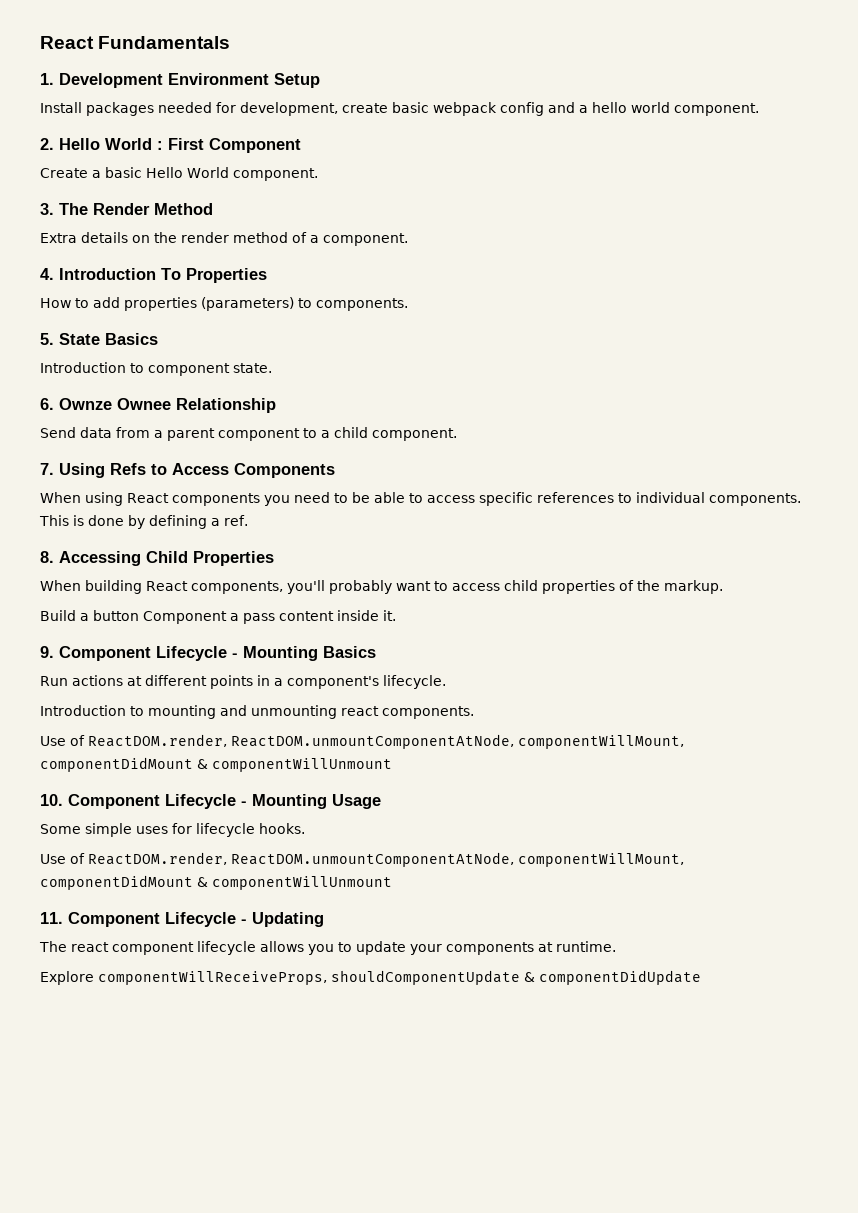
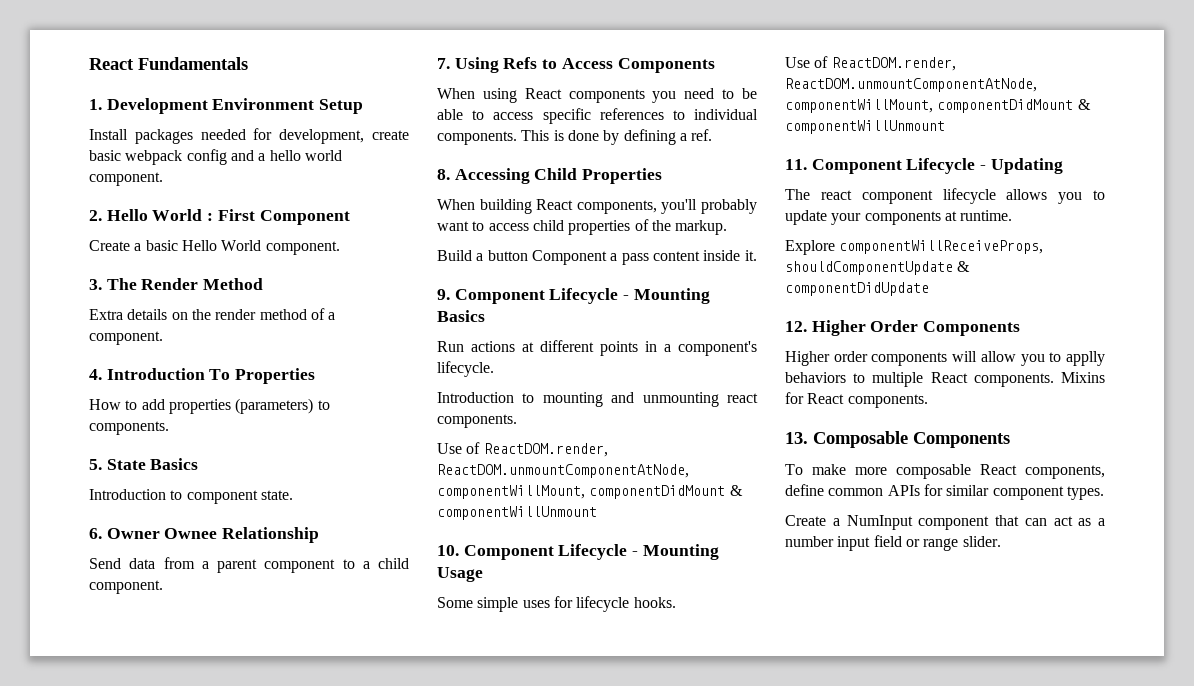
- 6. Ownze Ownee Relationship
+ 6. Owner Ownee Relationship
+ 12. Higher Order Components
+ Higher order components will allow you to applly behaviors to multiple React components. Mixins for React components.
+ 13. Composable Components
+ To make more composable React components, define common APIs for similar component types.
+ Create a NumInput component that can act as a number input field or range slider.

